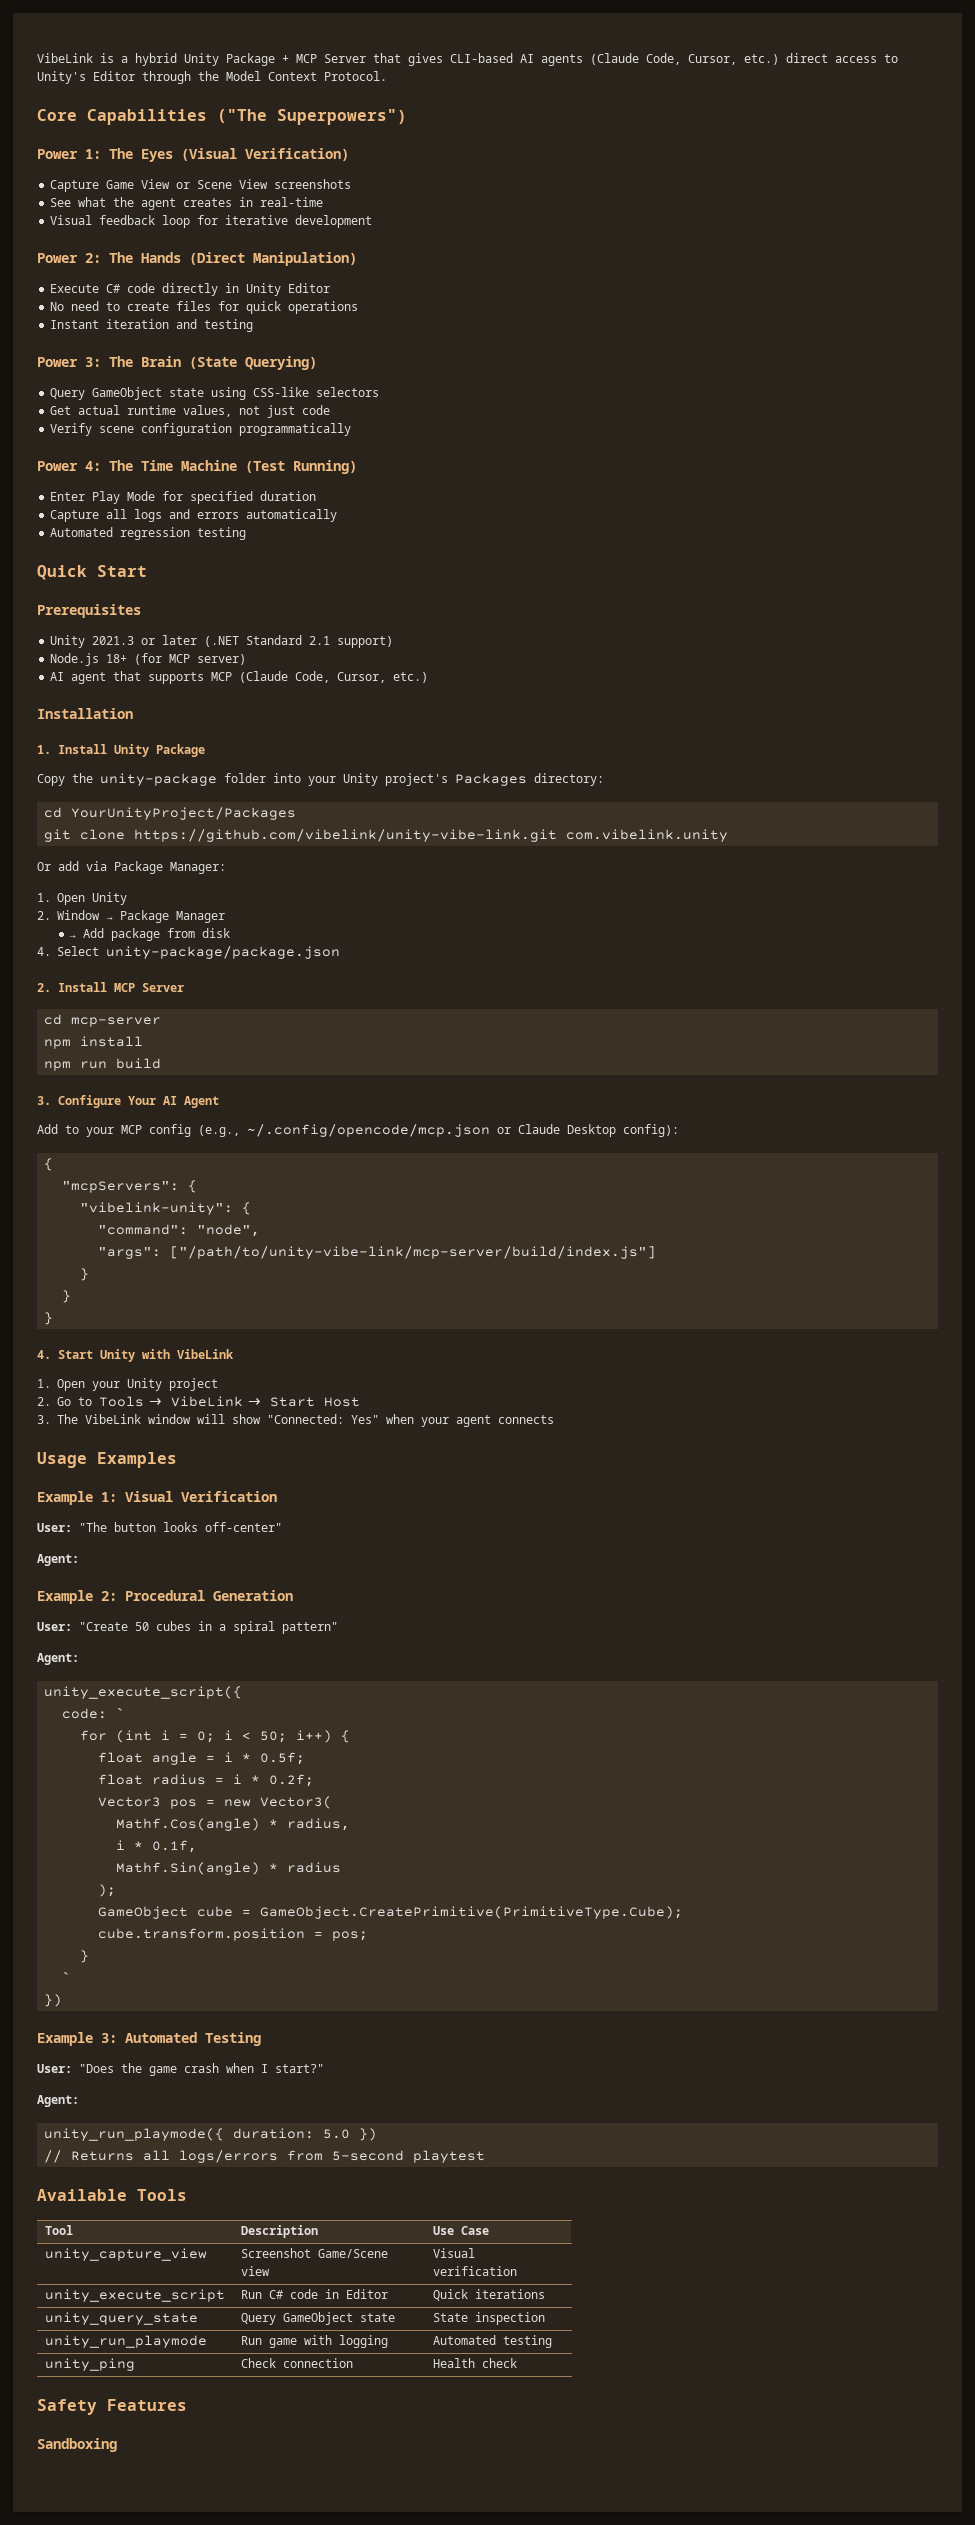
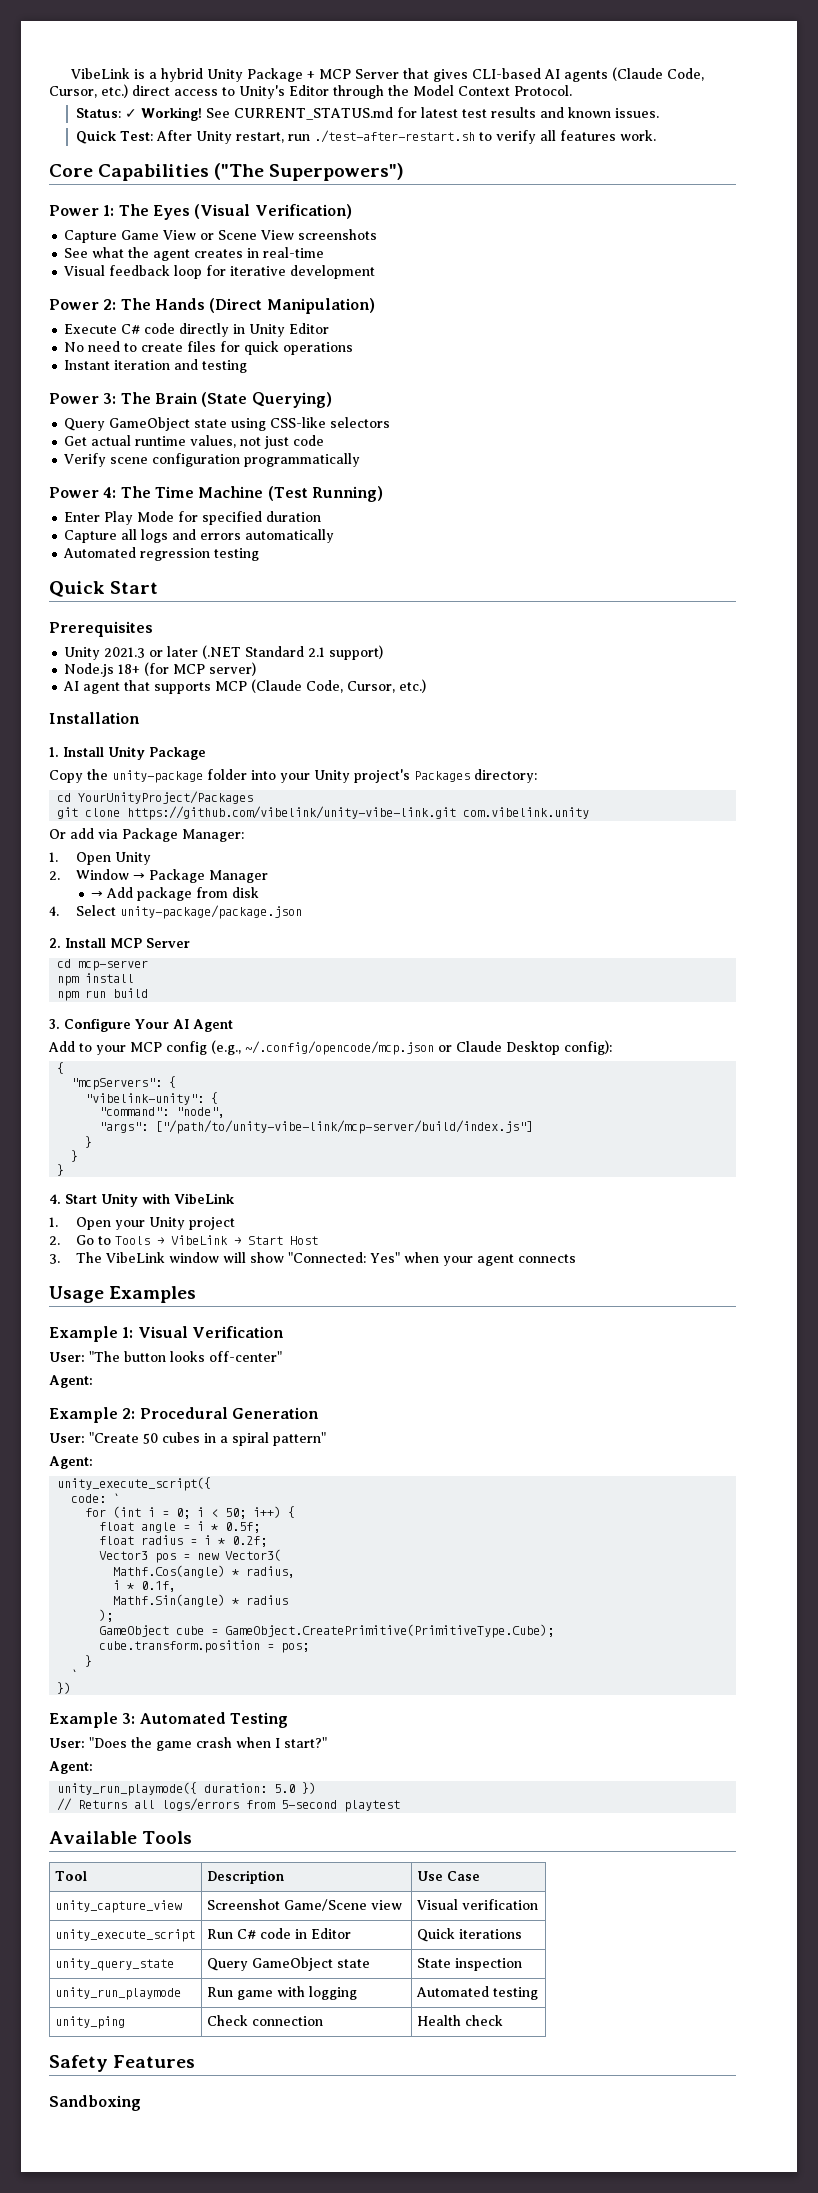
+ Status: ✓ Working! See CURRENT_STATUS.md for latest test results and known issues.
+ Quick Test: After Unity restart, run ./test-after-restart.sh to verify all features work.

